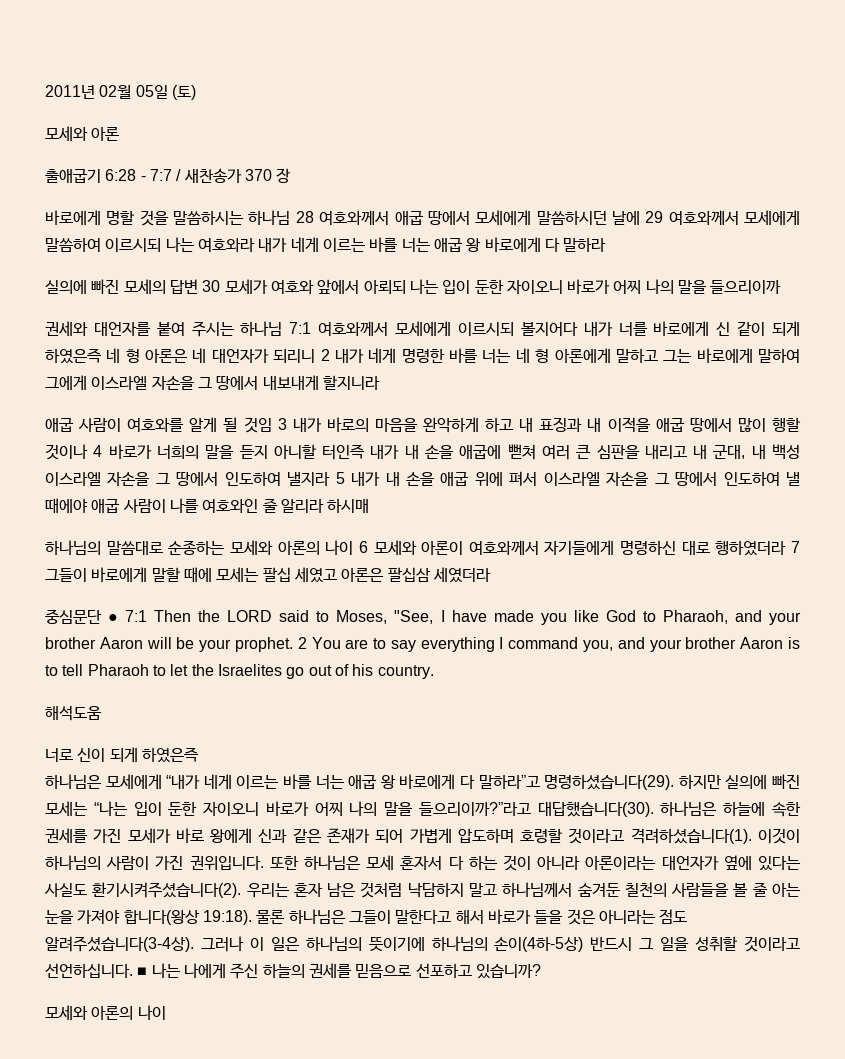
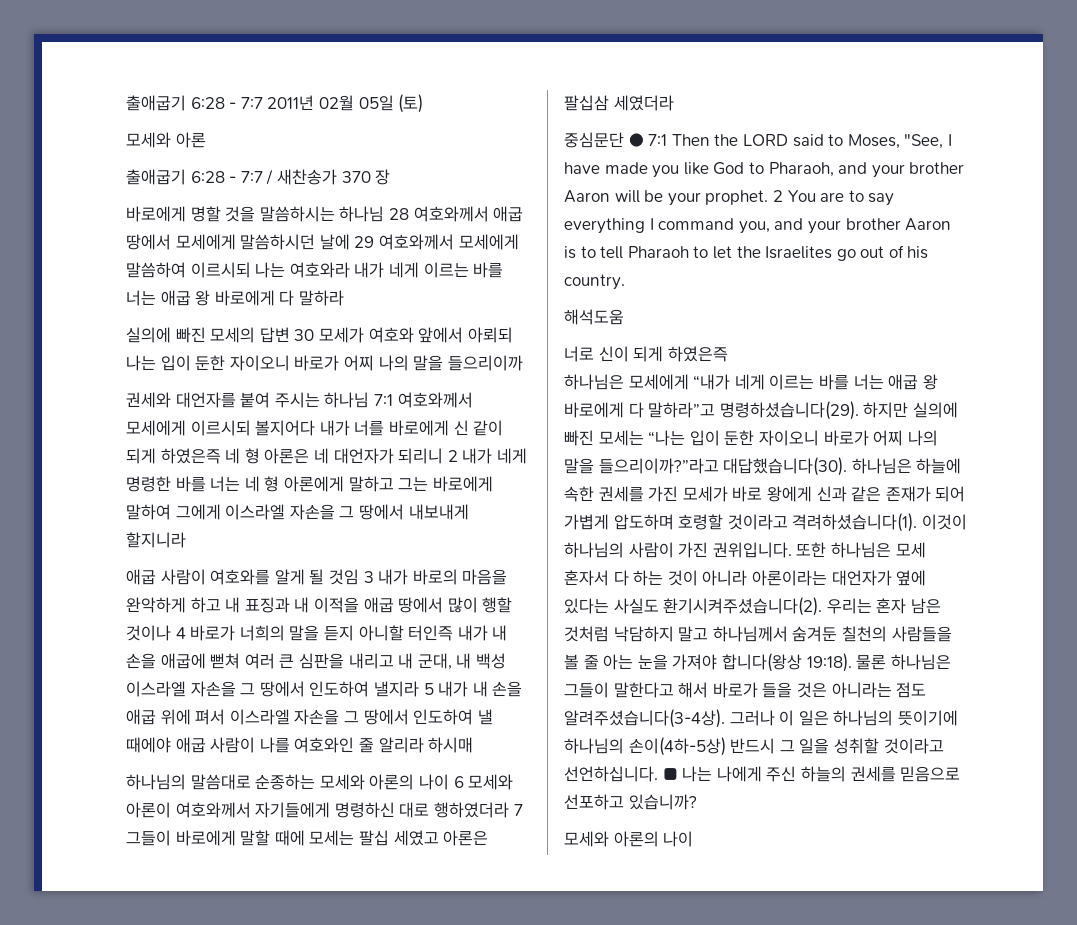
- 2011년 02월 05일 (토)
+ 출애굽기 6:28 - 7:7 2011년 02월 05일 (토)

